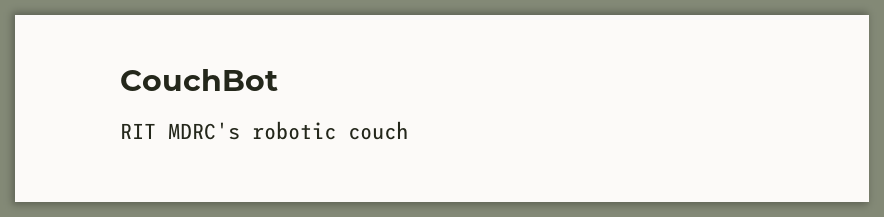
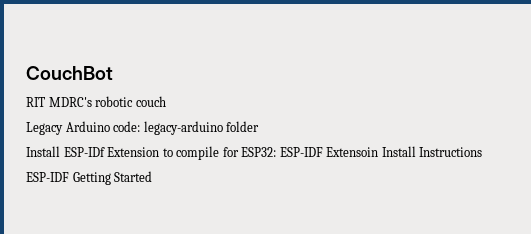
+ Legacy Arduino code: legacy-arduino folder
+ Install ESP-IDf Extension to compile for ESP32: ESP-IDF Extensoin Install Instructions
+ ESP-IDF Getting Started

